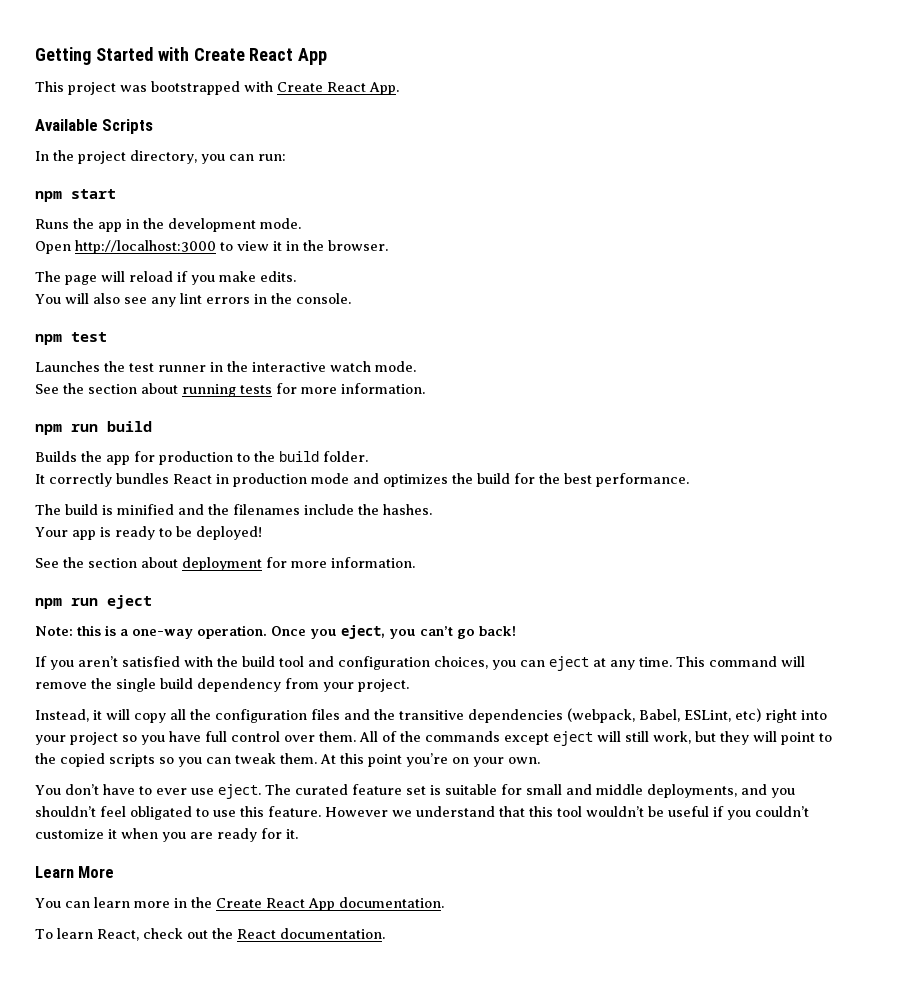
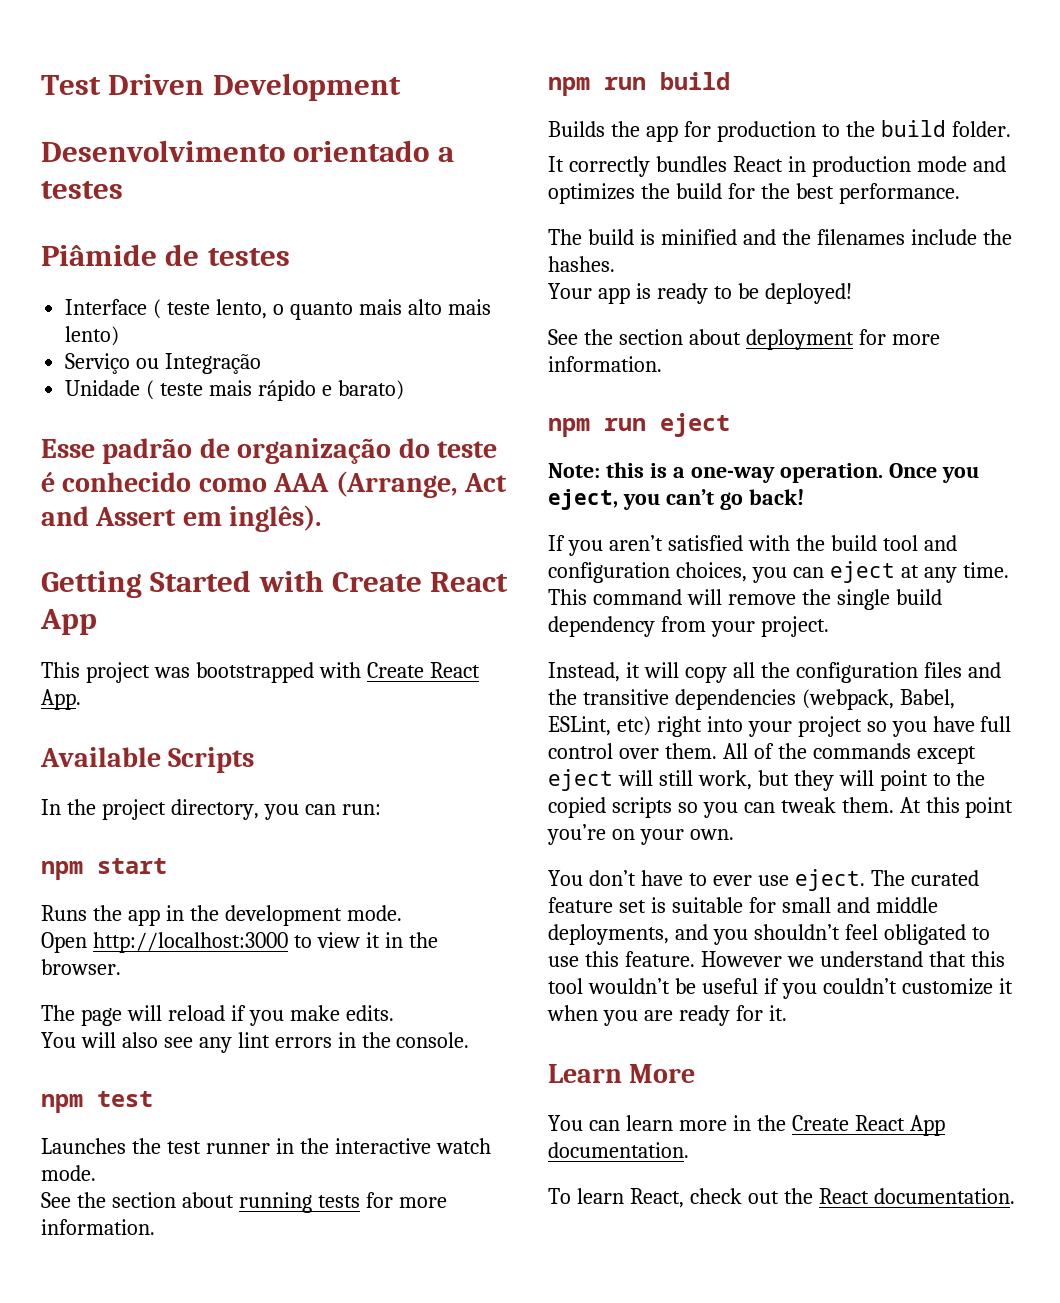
+ Test Driven Development
+ Desenvolvimento orientado a testes
+ Piâmide de testes
+ Interface ( teste lento, o quanto mais alto mais lento)
+ Serviço ou Integração
+ Unidade ( teste mais rápido e barato)
+ Esse padrão de organização do teste é conhecido como AAA (Arrange, Act and Assert em inglês).

